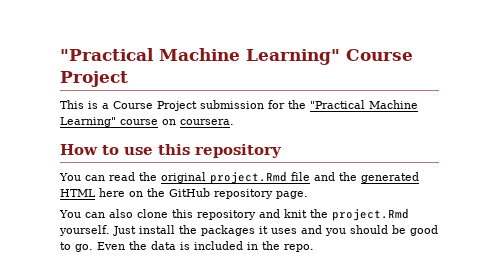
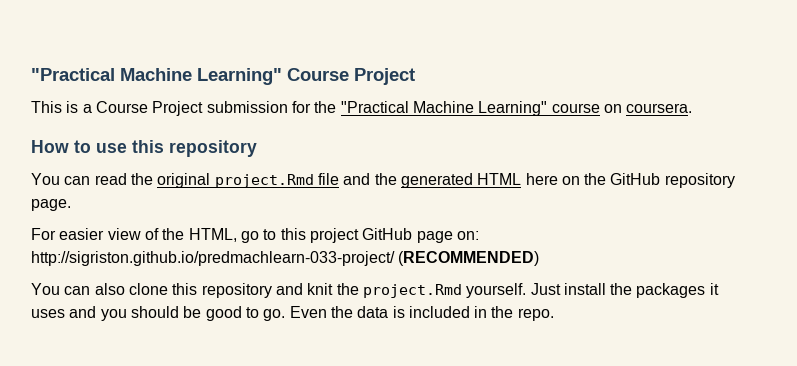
+ For easier view of the HTML, go to this project GitHub page on: http://sigriston.github.io/predmachlearn-033-project/ (RECOMMENDED)

